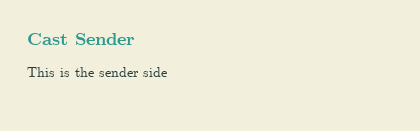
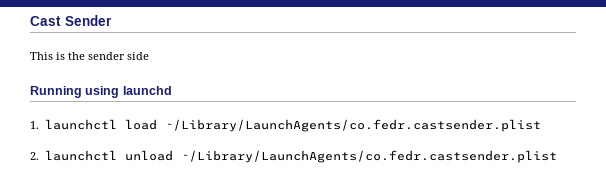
+ Running using launchd
+ 1. launchctl load ~/Library/LaunchAgents/co.fedr.castsender.plist
+ 2. launchctl unload ~/Library/LaunchAgents/co.fedr.castsender.plist

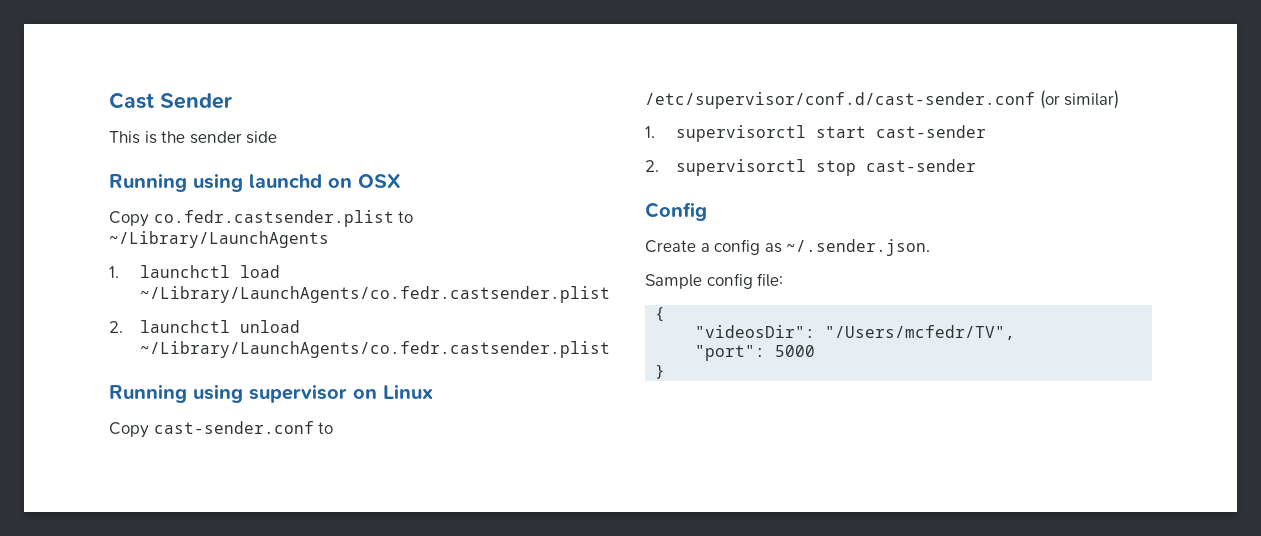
- Running using launchd
+ Running using launchd on OSX
+ Copy co.fedr.castsender.plist to ~/Library/LaunchAgents
+ Running using supervisor on Linux
+ Copy cast-sender.conf to /etc/supervisor/conf.d/cast-sender.conf (or similar)
+ 1. supervisorctl start cast-sender
+ 2. supervisorctl stop cast-sender
+ Config
+ Create a config as ~/.sender.json.
+ Sample config file:
+ {
+ "videosDir": "/Users/mcfedr/TV",
+ "port": 5000
+ }

